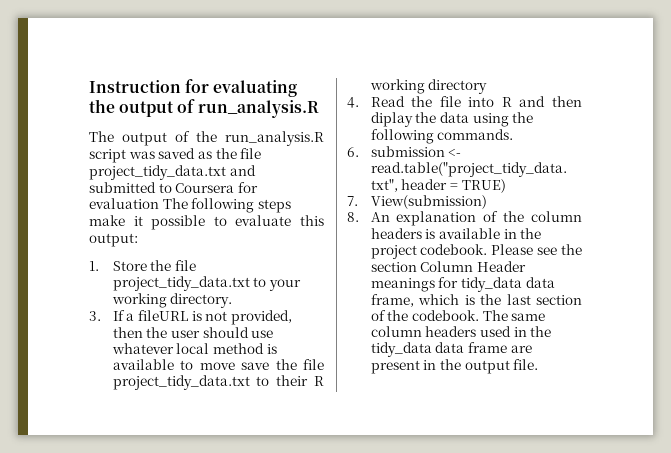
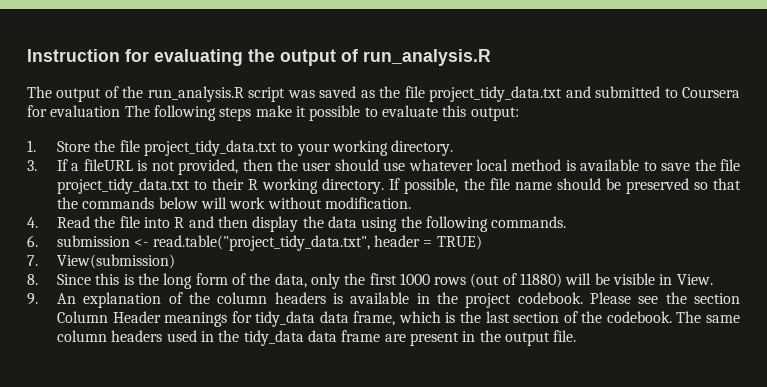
- 3. If a fileURL is not provided, then the user should use whatever local method is available to move save the file project_tidy_data.txt to their R working directory
+ 3. If a fileURL is not provided, then the user should use whatever local method is available to save the file project_tidy_data.txt to their R working directory. If possible, the file name should be preserved so that the commands below will work without modification.
- 4. Read the file into R and then diplay the data using the following commands.
+ 4. Read the file into R and then display the data using the following commands.
- 8. An explanation of the column headers is available in the project codebook.
+ 8. Since this is the long form of the data, only the first 1000 rows (out of 11880) will be visible in View.
+ 9. An explanation of the column headers is available in the project codebook.

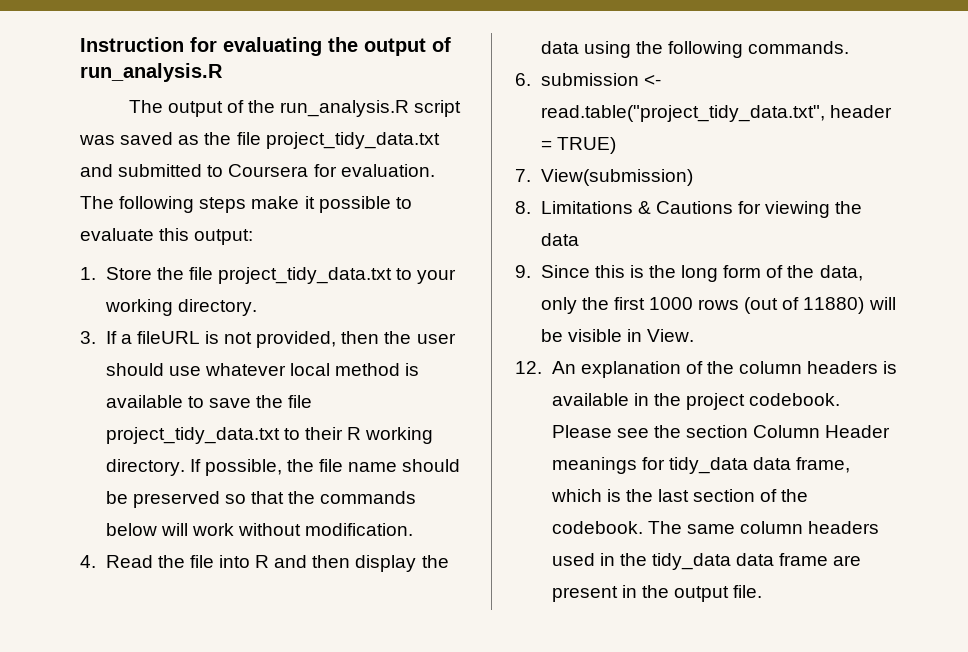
- The output of the run_analysis.R script was saved as the file project_tidy_data.txt and submitted to Coursera for evaluation The following steps make it possible to evaluate this output:
+ The output of the run_analysis.R script was saved as the file project_tidy_data.txt and submitted to Coursera for evaluation. The following steps make it possible to evaluate this output:
- 8. Since this is the long form of the data, only the first 1000 rows (out of 11880) will be visible in View.
+ 8. Limitations & Cautions for viewing the data
+ 9. Since this is the long form of the data, only the first 1000 rows (out of 11880) will be visible in View.
- 9. An explanation of the column headers is available in the project codebook.
+ 12. An explanation of the column headers is available in the project codebook.

